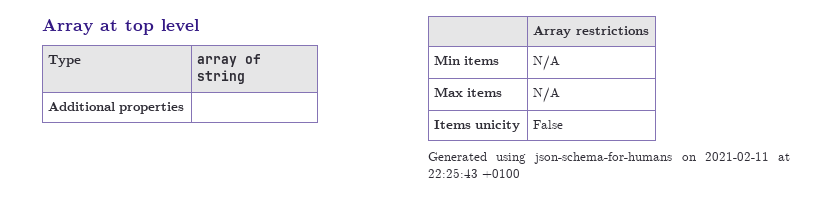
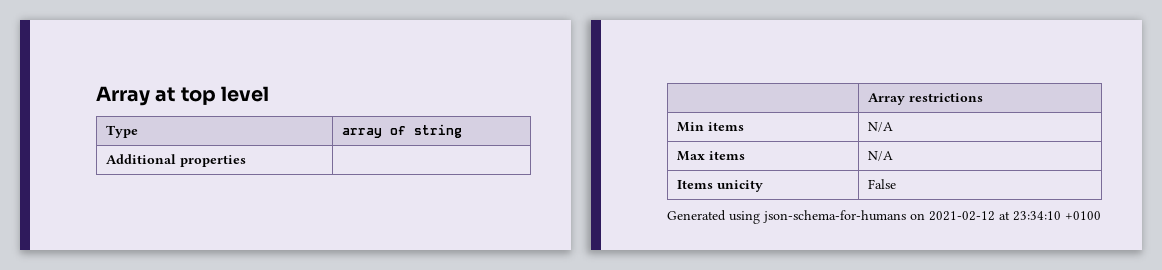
- Generated using json-schema-for-humans on 2021-02-11 at 22:25:43 +0100
+ Generated using json-schema-for-humans on 2021-02-12 at 23:34:10 +0100

